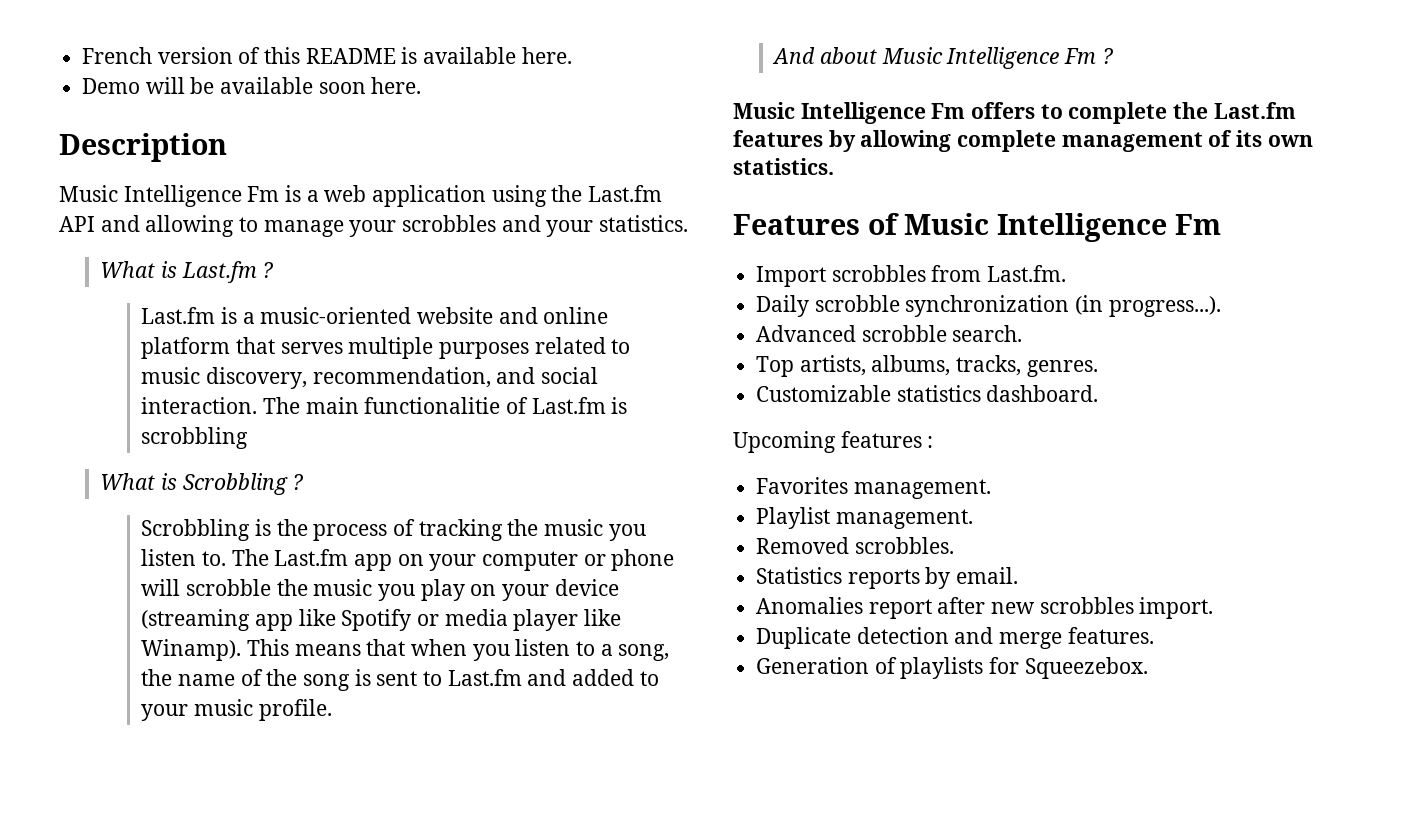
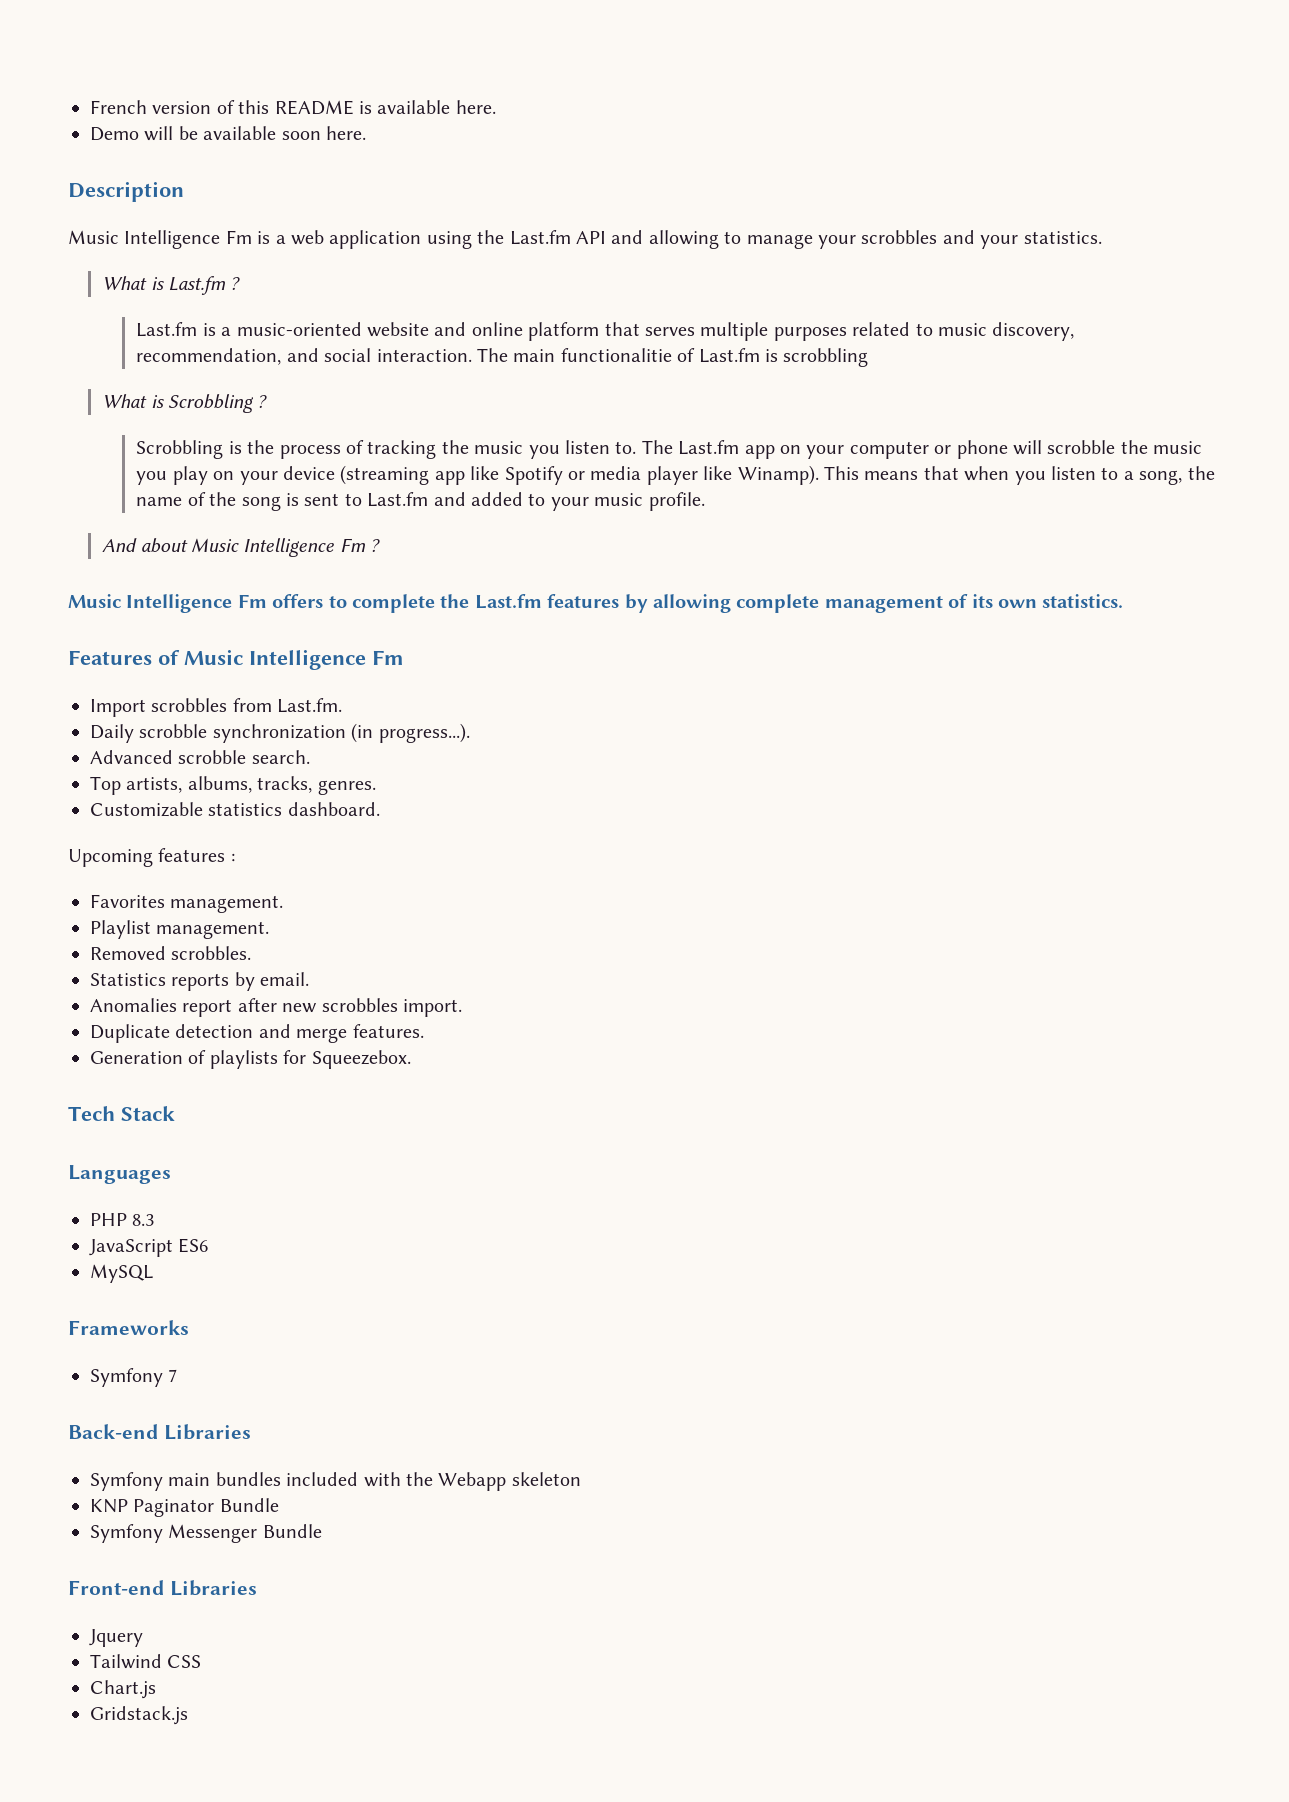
+ Tech Stack
+ Languages
+ PHP 8.3
+ JavaScript ES6
+ MySQL
+ Frameworks
+ Symfony 7
+ Back-end Libraries
+ Symfony main bundles included with the Webapp skeleton
+ KNP Paginator Bundle
+ Symfony Messenger Bundle
+ Front-end Libraries
+ Jquery
+ Tailwind CSS
+ Chart.js
+ Gridstack.js

